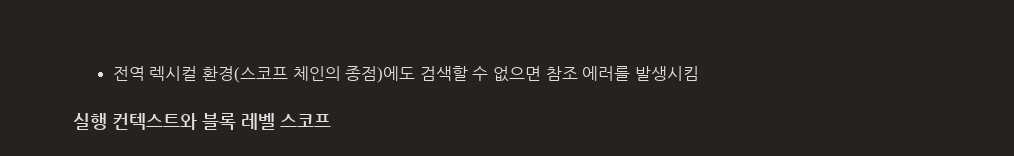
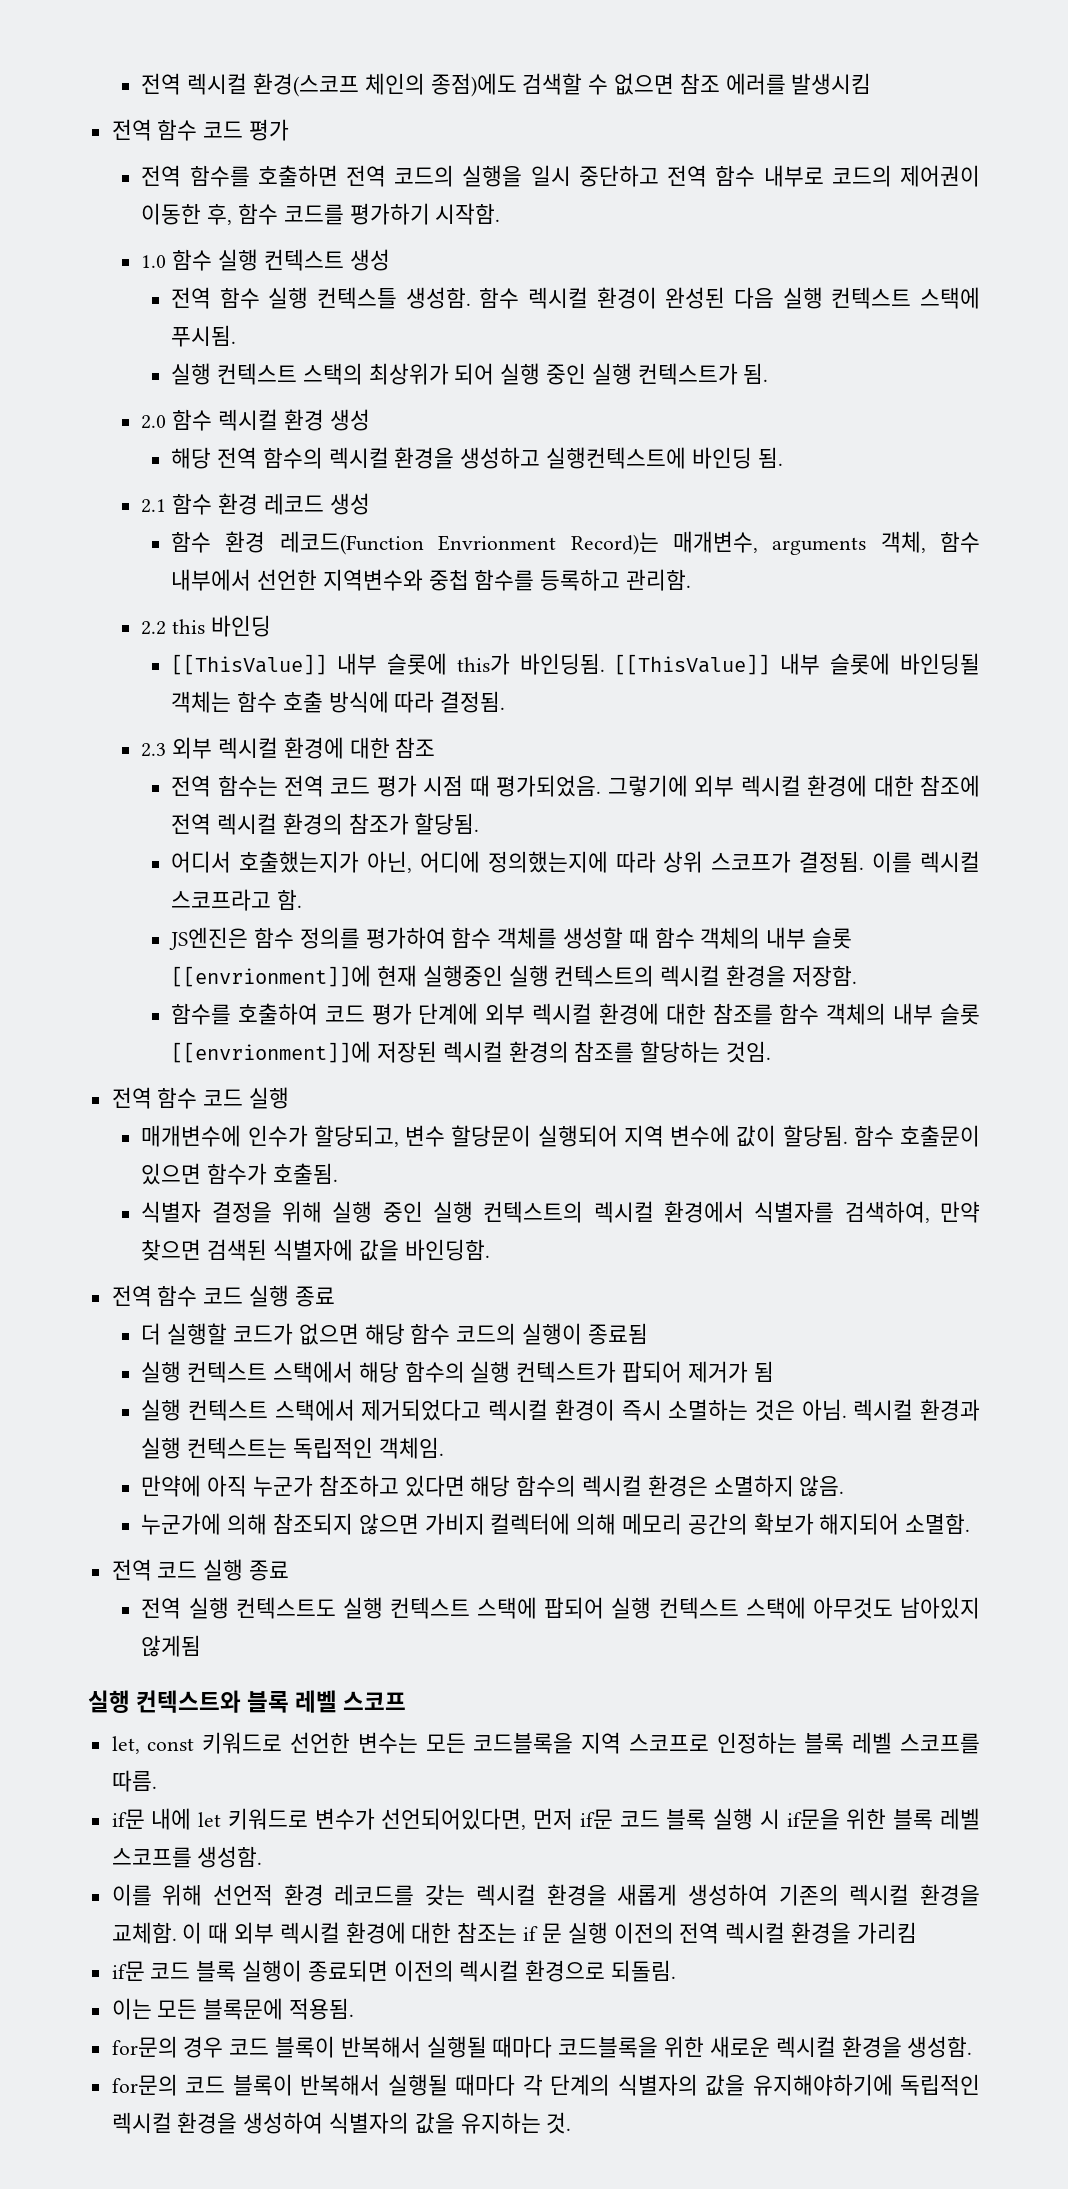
+ 전역 함수 코드 평가
+ 전역 함수를 호출하면 전역 코드의 실행을 일시 중단하고 전역 함수 내부로 코드의 제어권이 이동한 후, 함수 코드를 평가하기 시작함.
+ 1.0 함수 실행 컨텍스트 생성
+ 전역 함수 실행 컨텍스틀 생성함. 함수 렉시컬 환경이 완성된 다음 실행 컨텍스트 스택에 푸시됨.
+ 실행 컨텍스트 스택의 최상위가 되어 실행 중인 실행 컨텍스트가 됨.
+ 2.0 함수 렉시컬 환경 생성
+ 해당 전역 함수의 렉시컬 환경을 생성하고 실행컨텍스트에 바인딩 됨.
+ 2.1 함수 환경 레코드 생성
+ 함수 환경 레코드(Function Envrionment Record)는 매개변수, arguments 객체, 함수 내부에서 선언한 지역변수와 중첩 함수를 등록하고 관리함.
+ 2.2 this 바인딩
+ [[ThisValue]] 내부 슬롯에 this가 바인딩됨. [[ThisValue]] 내부 슬롯에 바인딩될 객체는 함수 호출 방식에 따라 결정됨.
+ 2.3 외부 렉시컬 환경에 대한 참조
+ 전역 함수는 전역 코드 평가 시점 때 평가되었음. 그렇기에 외부 렉시컬 환경에 대한 참조에 전역 렉시컬 환경의 참조가 할당됨.
+ 어디서 호출했는지가 아닌, 어디에 정의했는지에 따라 상위 스코프가 결정됨. 이를 렉시컬 스코프라고 함.
+ JS엔진은 함수 정의를 평가하여 함수 객체를 생성할 때 함수 객체의 내부 슬롯 [[envrionment]]에 현재 실행중인 실행 컨텍스트의 렉시컬 환경을 저장함.
+ 함수를 호출하여 코드 평가 단계에 외부 렉시컬 환경에 대한 참조를 함수 객체의 내부 슬롯 [[envrionment]]에 저장된 렉시컬 환경의 참조를 할당하는 것임.
+ 전역 함수 코드 실행
+ 매개변수에 인수가 할당되고, 변수 할당문이 실행되어 지역 변수에 값이 할당됨. 함수 호출문이 있으면 함수가 호출됨.
+ 식별자 결정을 위해 실행 중인 실행 컨텍스트의 렉시컬 환경에서 식별자를 검색하여, 만약 찾으면 검색된 식별자에 값을 바인딩함.
+ 전역 함수 코드 실행 종료
+ 더 실행할 코드가 없으면 해당 함수 코드의 실행이 종료됨
+ 실행 컨텍스트 스택에서 해당 함수의 실행 컨텍스트가 팝되어 제거가 됨
+ 실행 컨텍스트 스택에서 제거되었다고 렉시컬 환경이 즉시 소멸하는 것은 아님. 렉시컬 환경과 실행 컨텍스트는 독립적인 객체임.
+ 만약에 아직 누군가 참조하고 있다면 해당 함수의 렉시컬 환경은 소멸하지 않음.
+ 누군가에 의해 참조되지 않으면 가비지 컬렉터에 의해 메모리 공간의 확보가 해지되어 소멸함.
+ 전역 코드 실행 종료
+ 전역 실행 컨텍스트도 실행 컨텍스트 스택에 팝되어 실행 컨텍스트 스택에 아무것도 남아있지 않게됨
+ let, const 키워드로 선언한 변수는 모든 코드블록을 지역 스코프로 인정하는 블록 레벨 스코프를 따름.
+ if문 내에 let 키워드로 변수가 선언되어있다면, 먼저 if문 코드 블록 실행 시 if문을 위한 블록 레벨 스코프를 생성함.
+ 이를 위해 선언적 환경 레코드를 갖는 렉시컬 환경을 새롭게 생성하여 기존의 렉시컬 환경을 교체함. 이 때 외부 렉시컬 환경에 대한 참조는 if 문 실행 이전의 전역 렉시컬 환경을 가리킴
+ if문 코드 블록 실행이 종료되면 이전의 렉시컬 환경으로 되돌림.
+ 이는 모든 블록문에 적용됨.
+ for문의 경우 코드 블록이 반복해서 실행될 때마다 코드블록을 위한 새로운 렉시컬 환경을 생성함.
+ for문의 코드 블록이 반복해서 실행될 때마다 각 단계의 식별자의 값을 유지해야하기에 독립적인 렉시컬 환경을 생성하여 식별자의 값을 유지하는 것.

